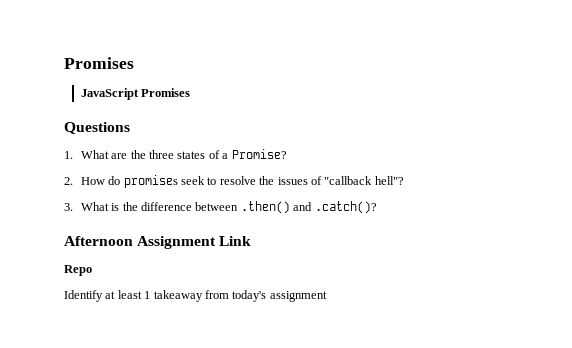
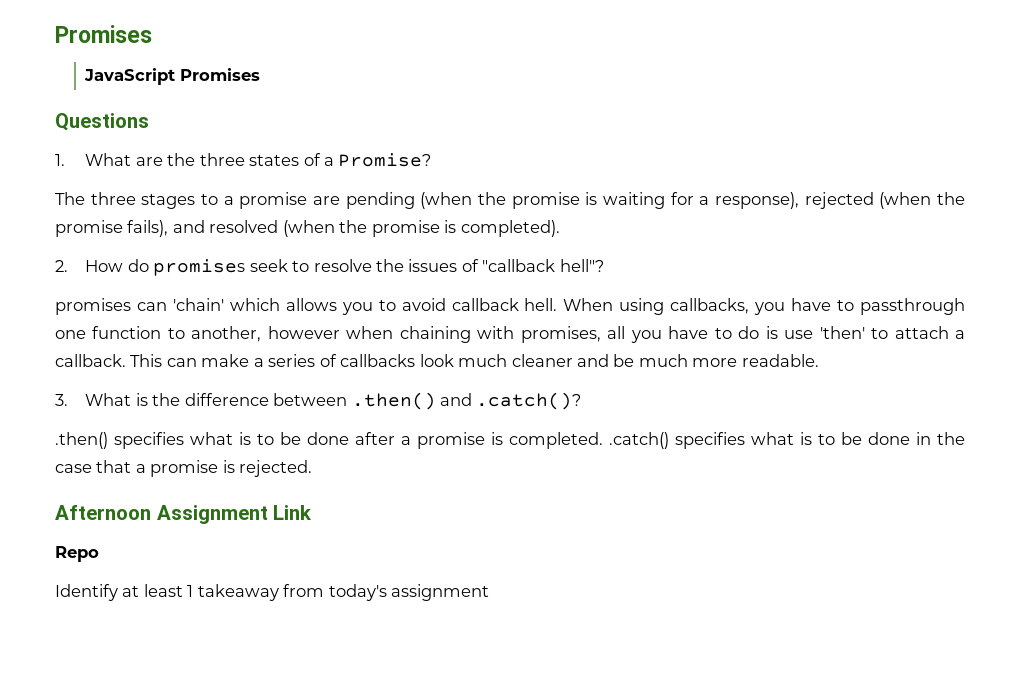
+ The three stages to a promise are pending (when the promise is waiting for a response), rejected (when the promise fails), and resolved (when the promise is completed).
+ promises can 'chain' which allows you to avoid callback hell. When using callbacks, you have to passthrough one function to another, however when chaining with promises, all you have to do is use 'then' to attach a callback. This can make a series of callbacks look much cleaner and be much more readable.
+ .then() specifies what is to be done after a promise is completed. .catch() specifies what is to be done in the case that a promise is rejected.

